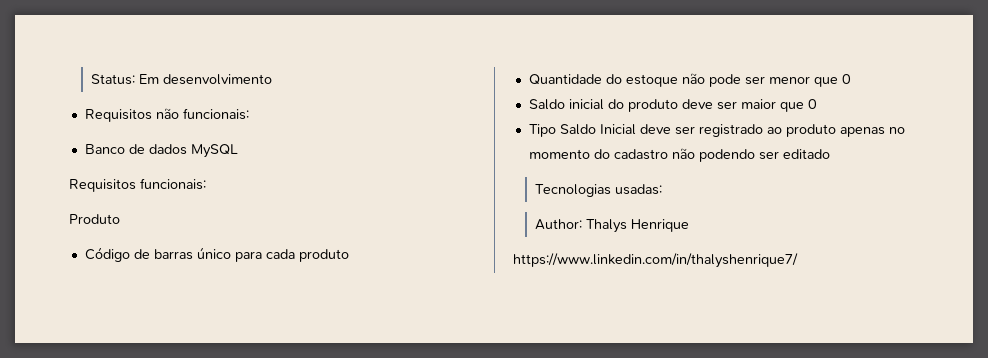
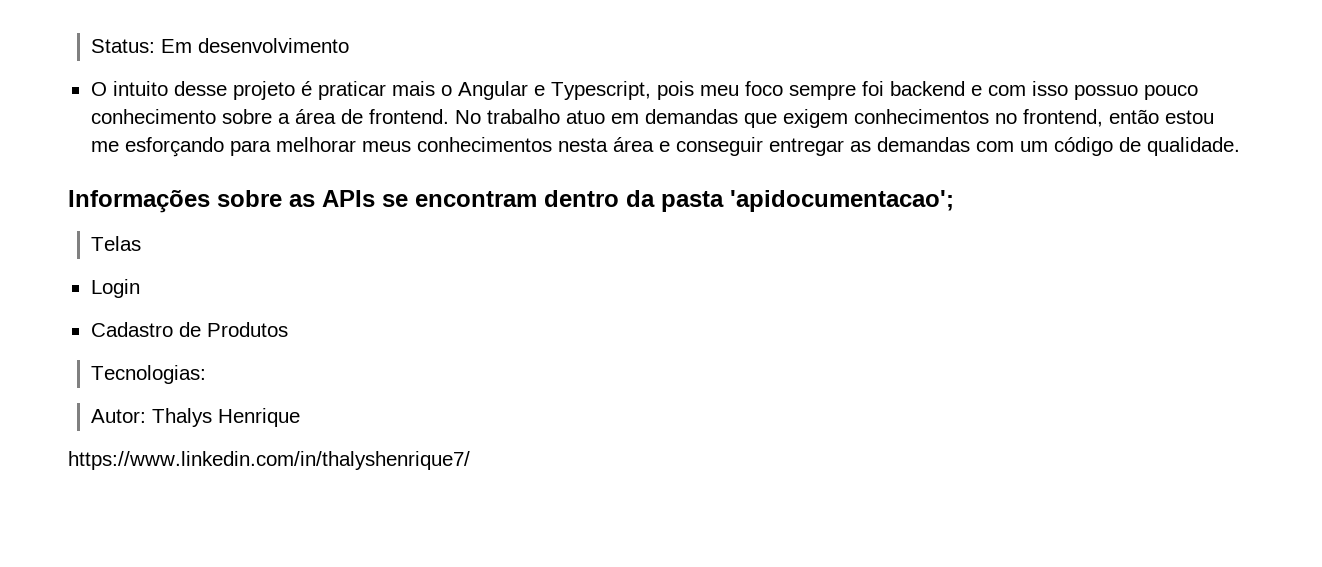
- Requisitos não funcionais:
- Banco de dados MySQL
- Requisitos funcionais:
- Produto
- Código de barras único para cada produto
- Quantidade do estoque não pode ser menor que 0
- Saldo inicial do produto deve ser maior que 0
- Tipo Saldo Inicial deve ser registrado ao produto apenas no momento do cadastro não podendo ser editado
- Tecnologias usadas:
- Author: Thalys Henrique
+ O intuito desse projeto é praticar mais o Angular e Typescript, pois meu foco sempre foi backend e com isso possuo pouco conhecimento sobre a área de frontend. No trabalho atuo em demandas que exigem conhecimentos no frontend, então estou me esforçando para melhorar meus conhecimentos nesta área e conseguir entregar as demandas com um código de qualidade.
+ Informações sobre as APIs se encontram dentro da pasta 'apidocumentacao';
+ Telas
+ Login
+ Cadastro de Produtos
+ Tecnologias:
+ Autor: Thalys Henrique

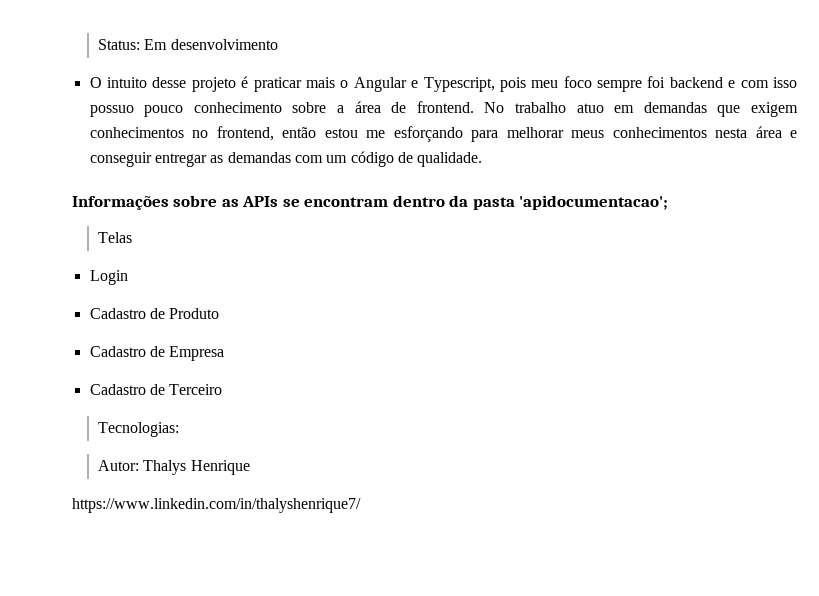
- Cadastro de Produtos
+ Cadastro de Produto
+ Cadastro de Empresa
+ Cadastro de Terceiro

